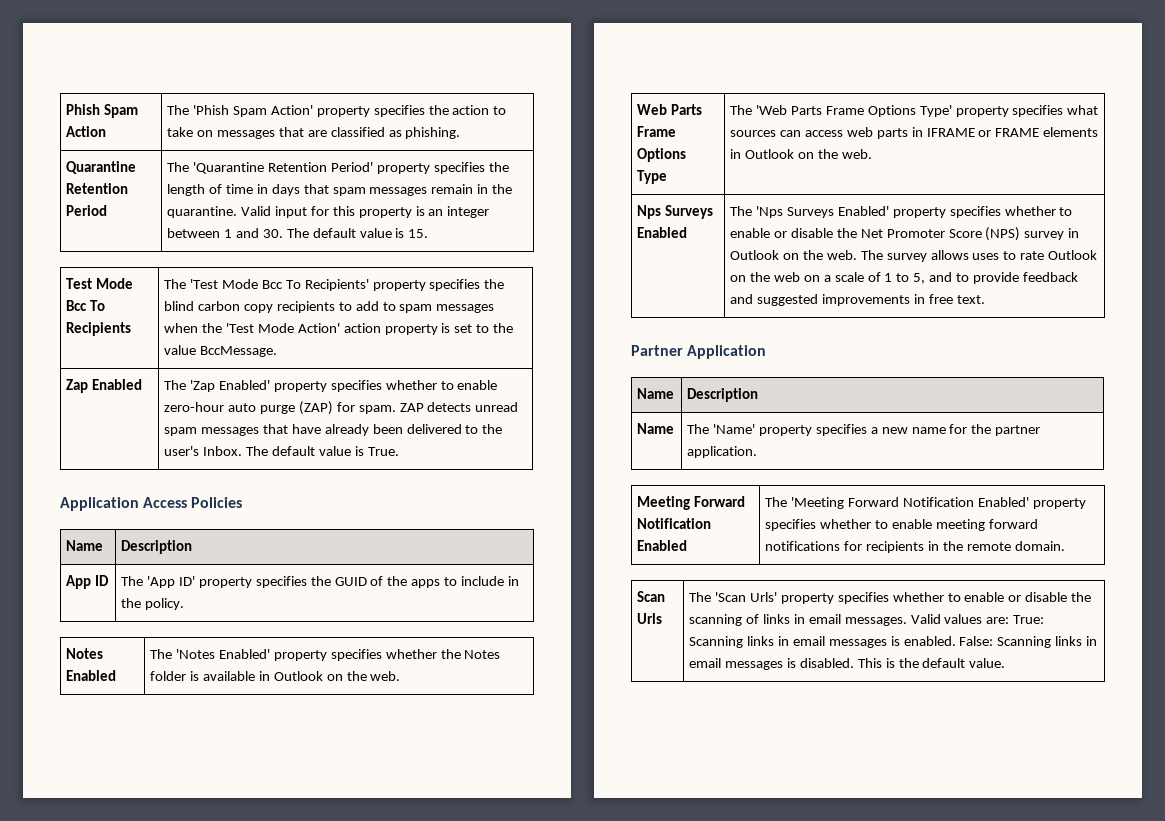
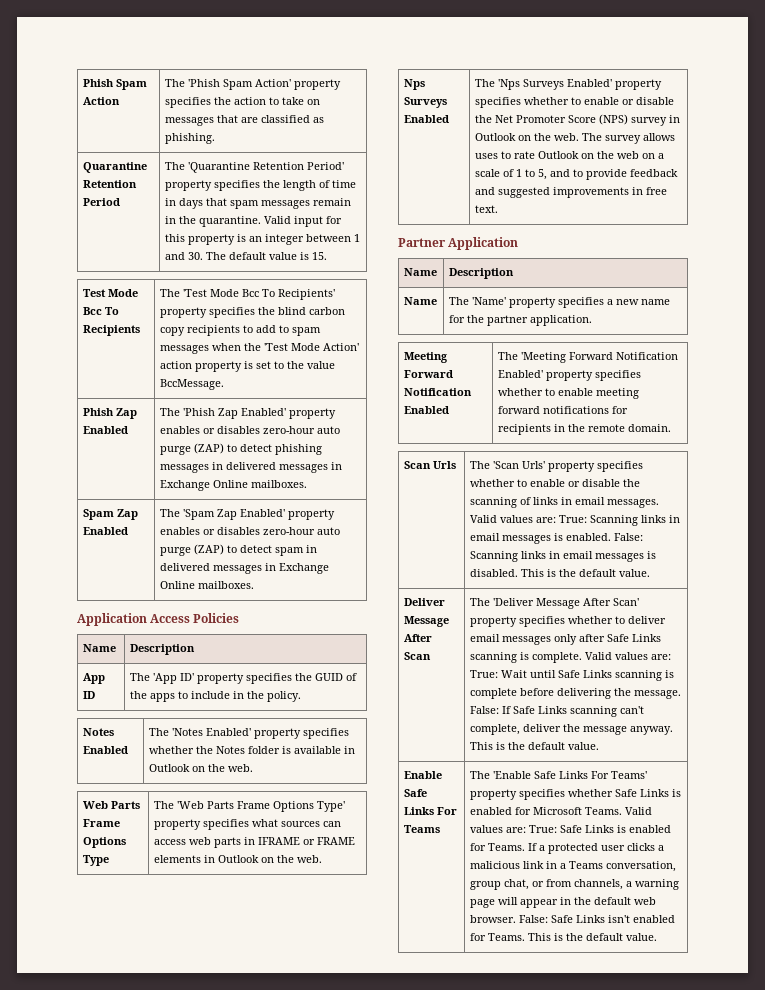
- Zap Enabled | The 'Zap Enabled' property specifies whether to enable zero-hour auto purge (ZAP) for spam. ZAP detects unread spam messages that have already been delivered to the user's Inbox. The default value is True.
+ Phish Zap Enabled | The 'Phish Zap Enabled' property enables or disables zero-hour auto purge (ZAP) to detect phishing messages in delivered messages in Exchange Online mailboxes.
+ Spam Zap Enabled | The 'Spam Zap Enabled' property enables or disables zero-hour auto purge (ZAP) to detect spam in delivered messages in Exchange Online mailboxes.
+ Deliver Message After Scan | The 'Deliver Message After Scan' property specifies whether to deliver email messages only after Safe Links scanning is complete. Valid values are: True: Wait until Safe Links scanning is complete before delivering the message. False: If Safe Links scanning can't complete, deliver the message anyway. This is the default value.
+ Enable Safe Links For Teams | The 'Enable Safe Links For Teams' property specifies whether Safe Links is enabled for Microsoft Teams. Valid values are: True: Safe Links is enabled for Teams. If a protected user clicks a malicious link in a Teams conversation, group chat, or from channels, a warning page will appear in the default web browser. False: Safe Links isn't enabled for Teams. This is the default value.

